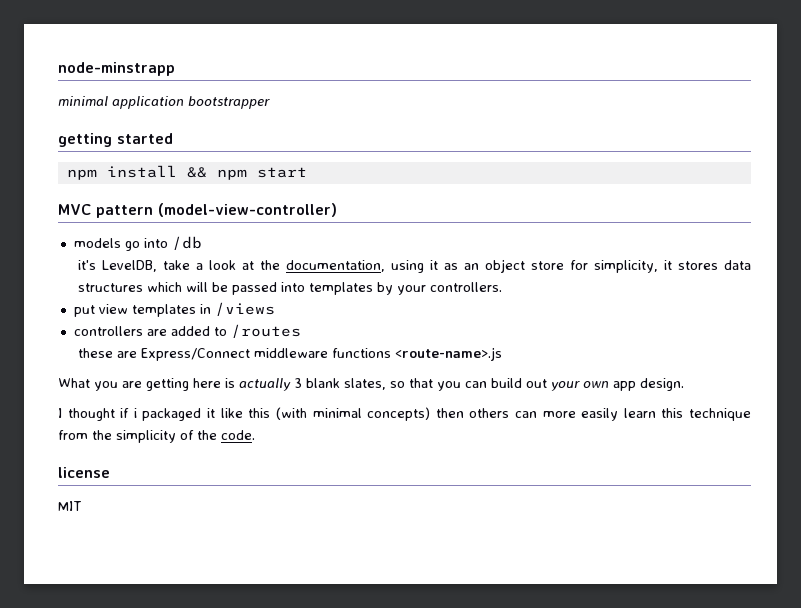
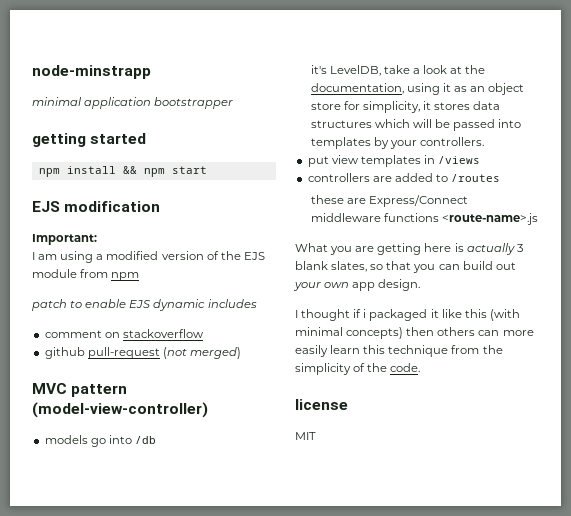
+ EJS modification
+ Important:
+ I am using a modified version of the EJS module from npm
+ patch to enable EJS dynamic includes
+ comment on stackoverflow
+ github pull-request (not merged)

